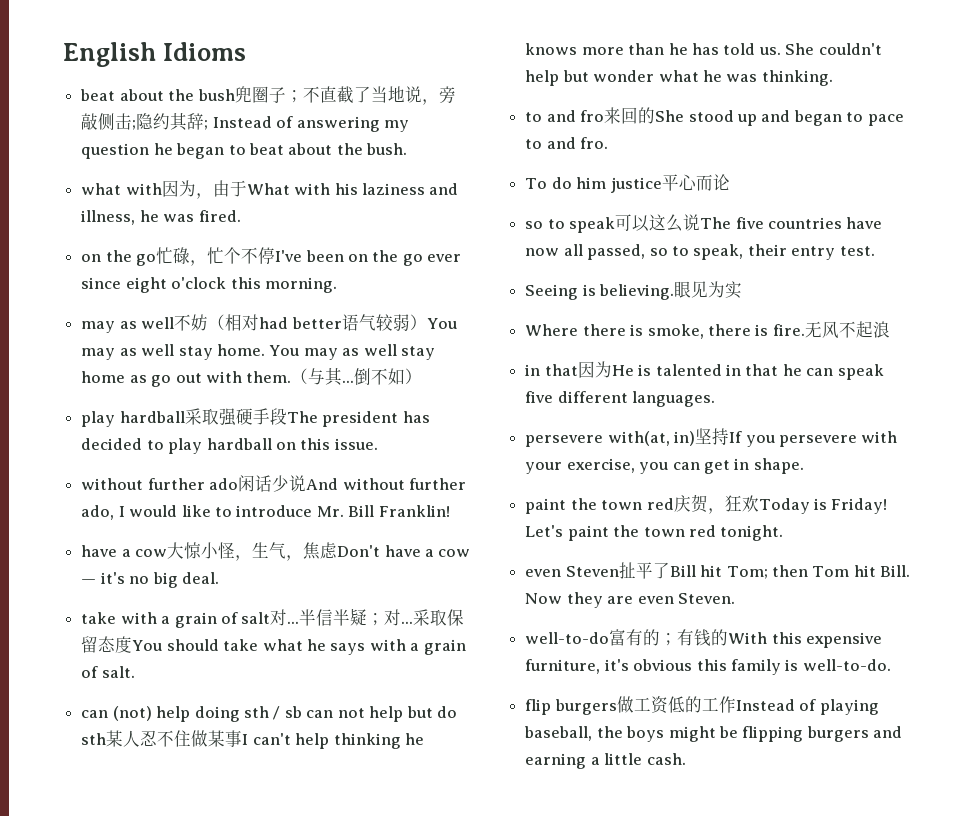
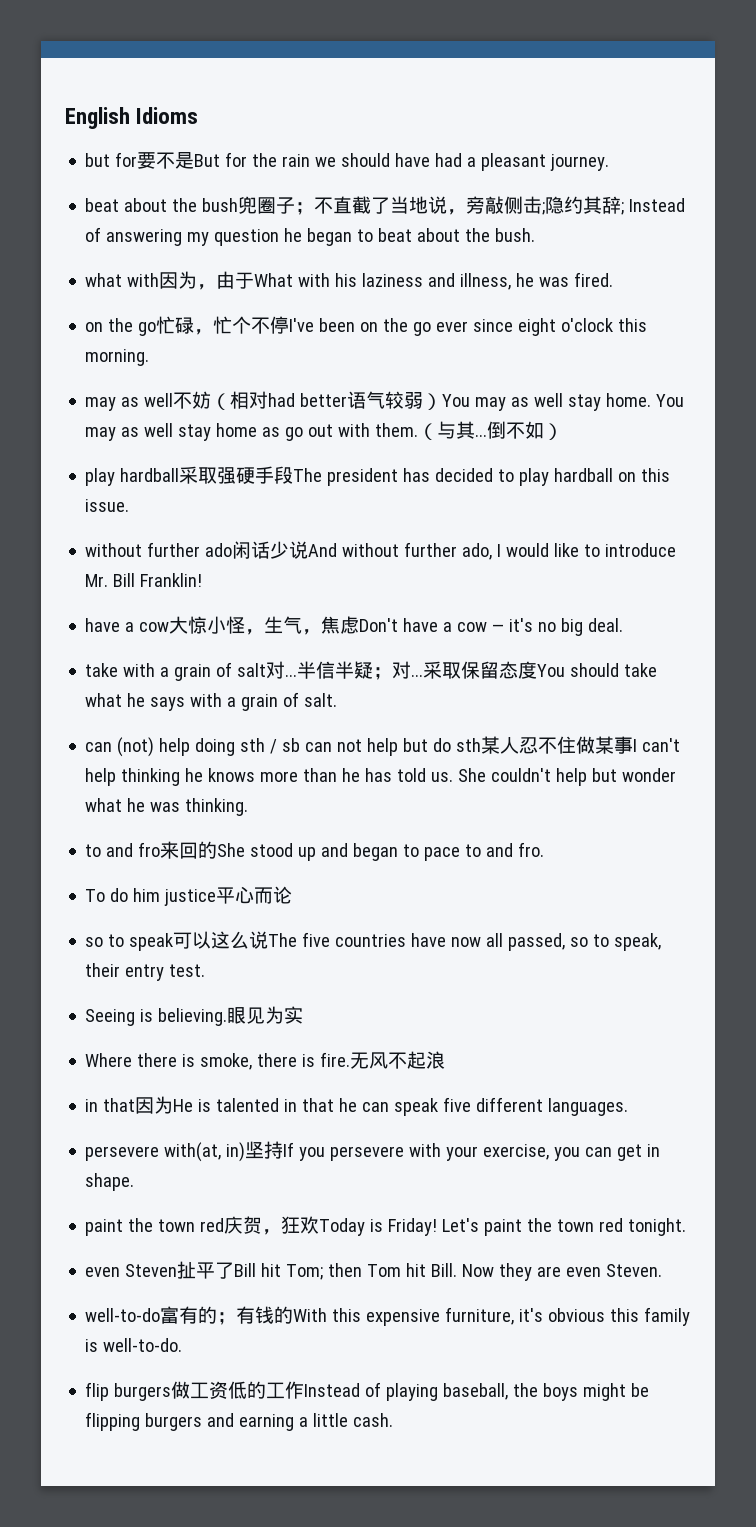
+ but for要不是But for the rain we should have had a pleasant journey.

